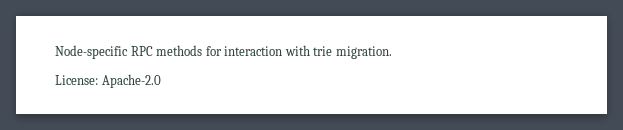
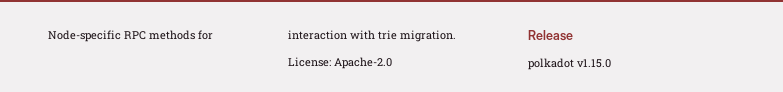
+ Release
+ polkadot v1.15.0

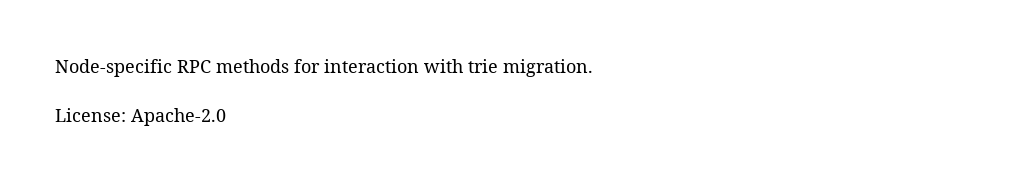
- Release
- polkadot v1.15.0

